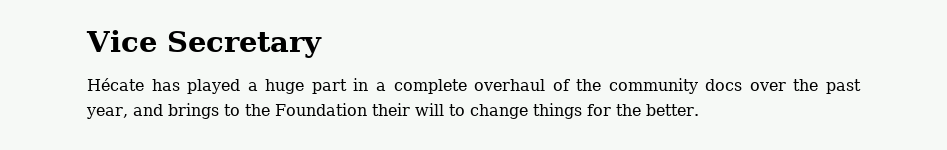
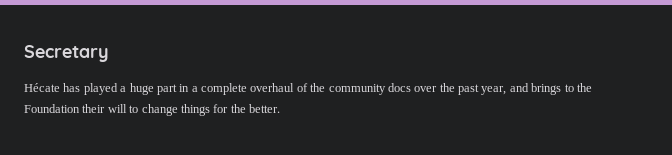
- Vice Secretary
+ Secretary

